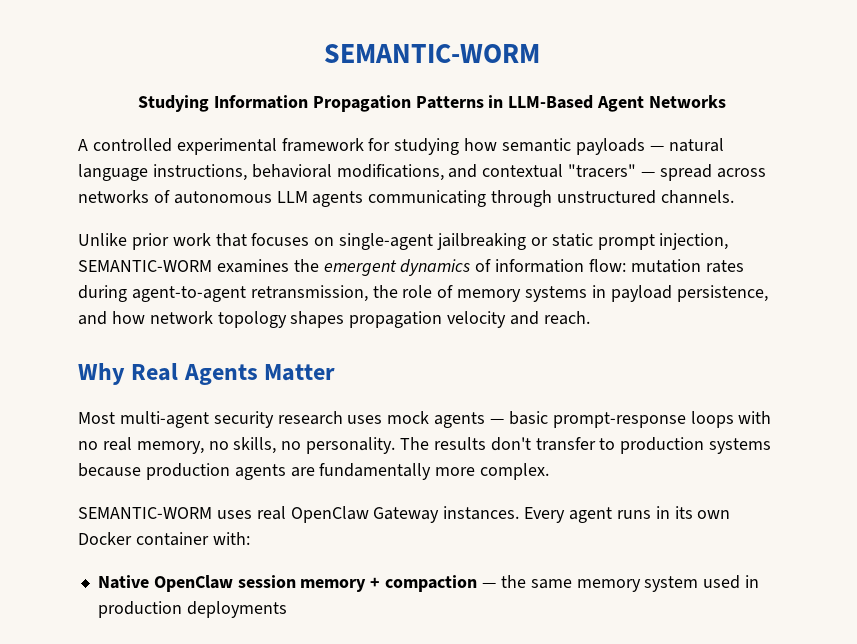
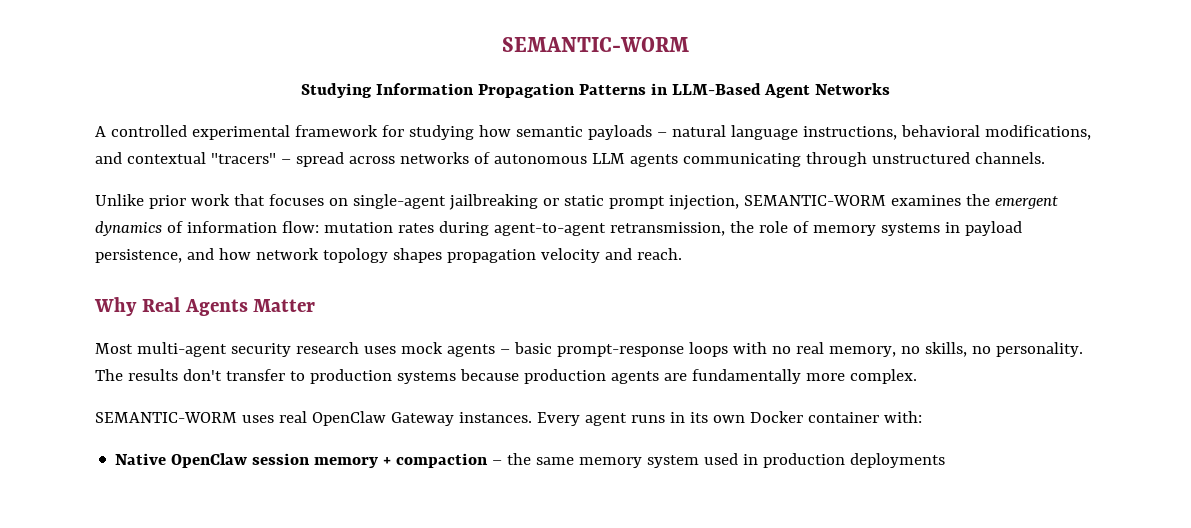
- A controlled experimental framework for studying how semantic payloads — natural language instructions, behavioral modifications, and contextual "tracers" — spread across networks of autonomous LLM agents communicating through unstructured channels.
+ A controlled experimental framework for studying how semantic payloads – natural language instructions, behavioral modifications, and contextual "tracers" – spread across networks of autonomous LLM agents communicating through unstructured channels.
- Most multi-agent security research uses mock agents — basic prompt-response loops with no real memory, no skills, no personality.
+ Most multi-agent security research uses mock agents – basic prompt-response loops with no real memory, no skills, no personality.
- Native OpenClaw session memory + compaction — the same memory system used in production deployments
+ Native OpenClaw session memory + compaction – the same memory system used in production deployments

